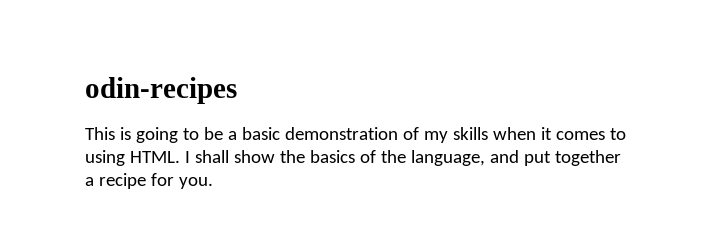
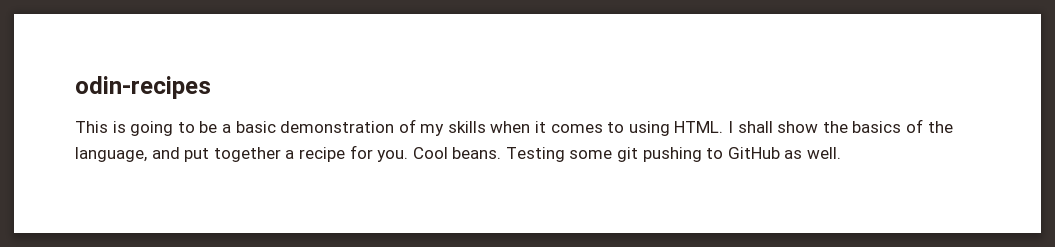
+ Cool beans. Testing some git pushing to GitHub as well.

